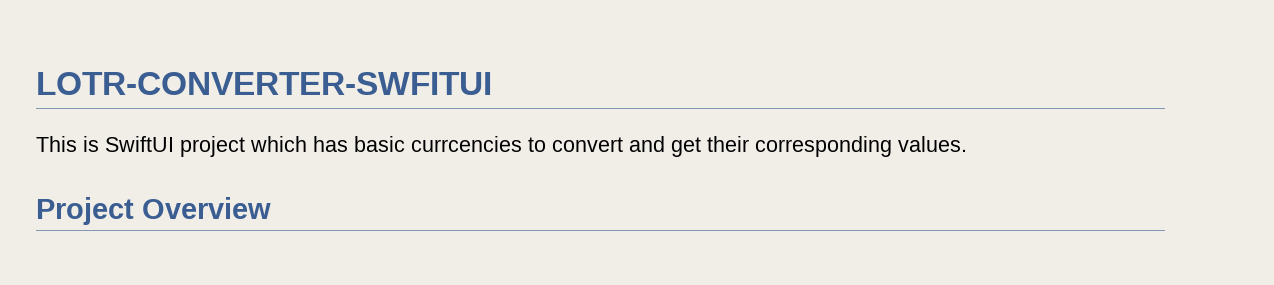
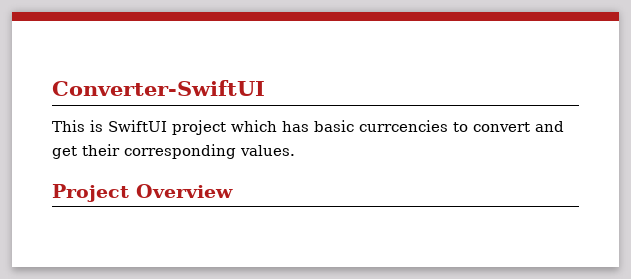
- LOTR-CONVERTER-SWFITUI
+ Converter-SwiftUI

